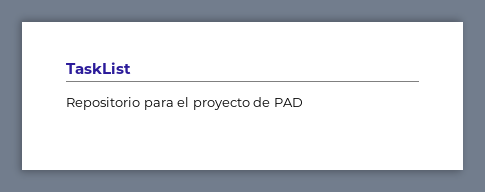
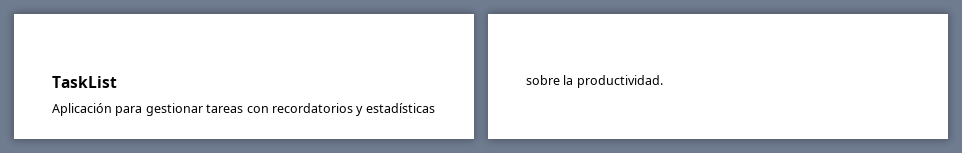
- Repositorio para el proyecto de PAD
+ Aplicación para gestionar tareas con recordatorios y estadísticas sobre la productividad.

